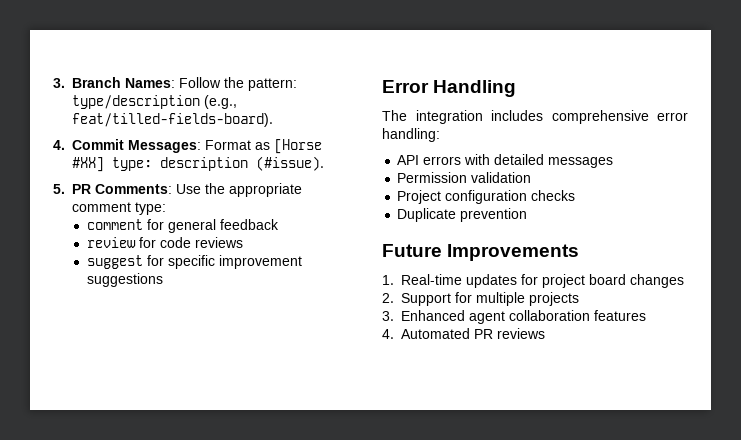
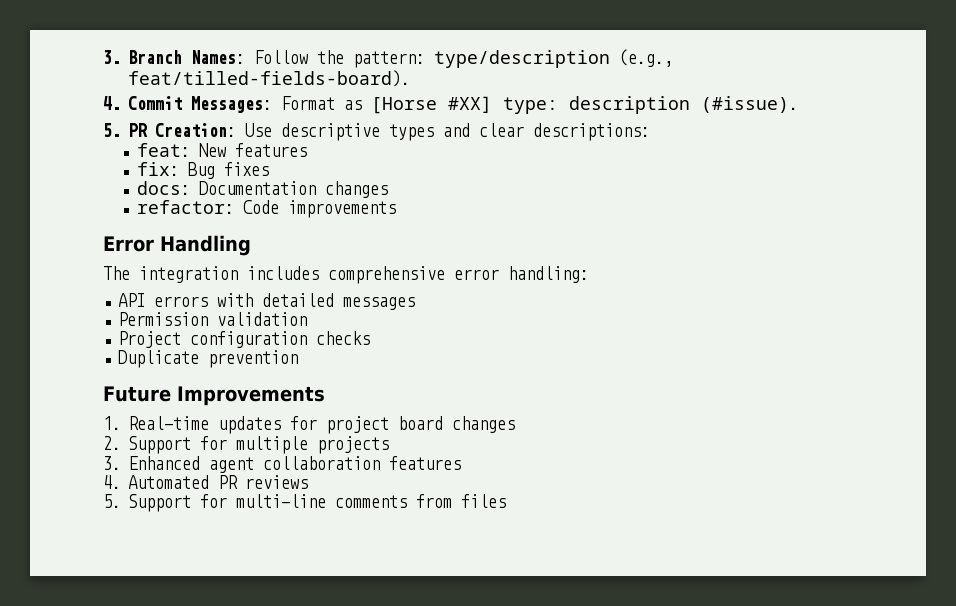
- 5. PR Comments: Use the appropriate comment type:
- comment for general feedback
- review for code reviews
- suggest for specific improvement suggestions
+ 5. PR Creation: Use descriptive types and clear descriptions:
+ feat: New features
+ fix: Bug fixes
+ docs: Documentation changes
+ refactor: Code improvements
+ 5. Support for multi-line comments from files

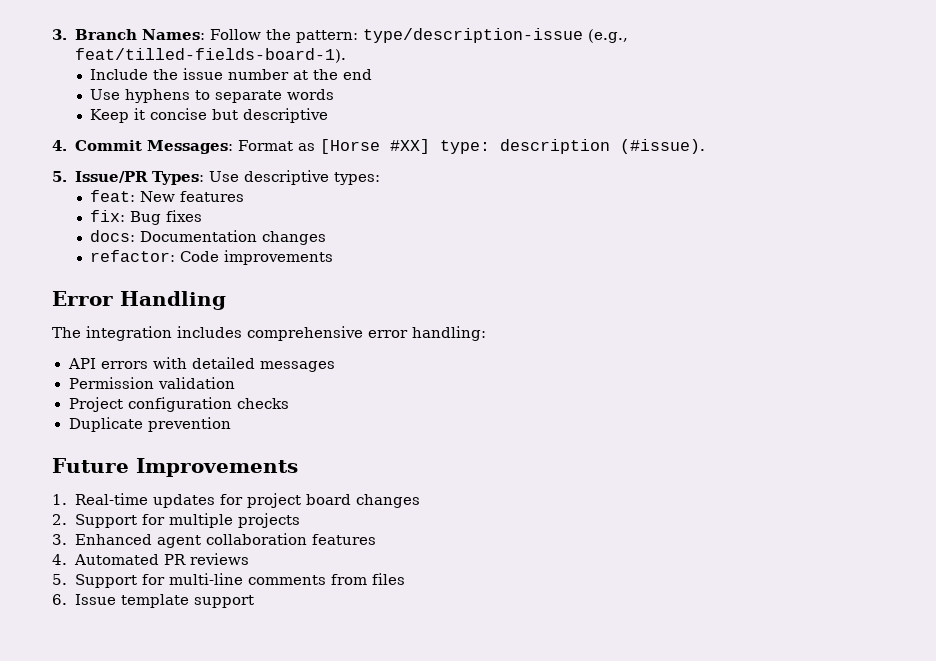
- 3. Branch Names: Follow the pattern: type/description (e.g., feat/tilled-fields-board).
+ 3. Branch Names: Follow the pattern: type/description-issue (e.g., feat/tilled-fields-board-1).
+ Include the issue number at the end
+ Use hyphens to separate words
+ Keep it concise but descriptive
- 5. PR Creation: Use descriptive types and clear descriptions:
+ 5. Issue/PR Types: Use descriptive types:
+ 6. Issue template support

